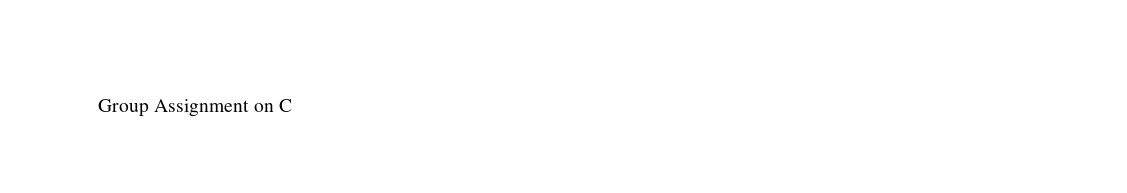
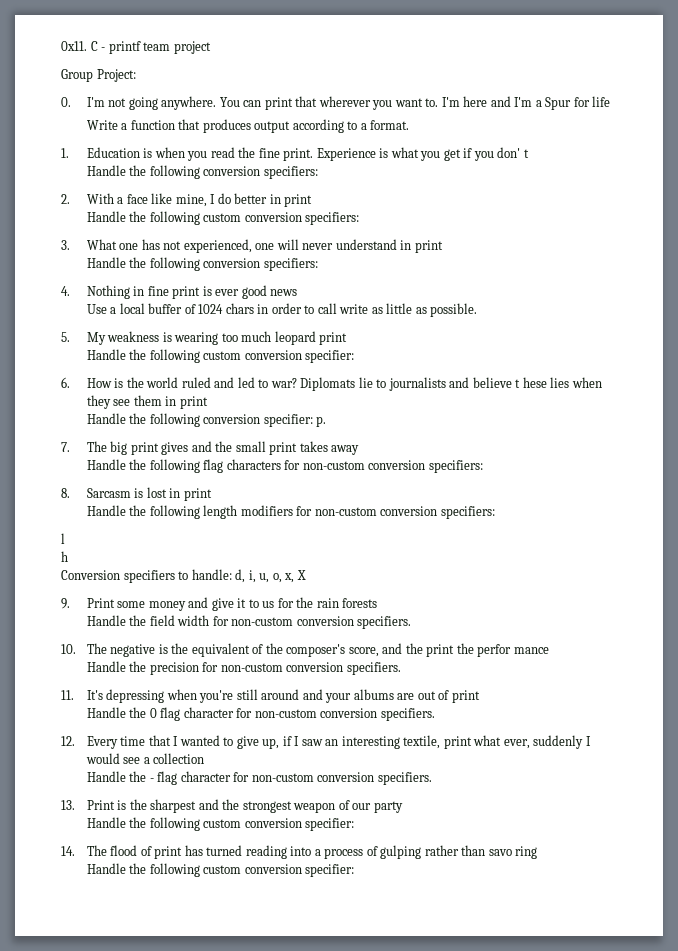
- Group Assignment on C
+ 0x11. C - printf team project
+ Group Project:
+ 0. I'm not going anywhere. You can print that wherever you want to. I'm here and I'm a Spur for life
+ Write a function that produces output according to a format.
+ 1. Education is when you read the fine print. Experience is what you get if you don' t
+ Handle the following conversion specifiers:
+ 2. With a face like mine, I do better in print
+ Handle the following custom conversion specifiers:
+ 3. What one has not experienced, one will never understand in print
+ Handle the following conversion specifiers:
+ 4. Nothing in fine print is ever good news
+ Use a local buffer of 1024 chars in order to call write as little as possible.
+ 5. My weakness is wearing too much leopard print
+ Handle the following custom conversion specifier:
+ 6. How is the world ruled and led to war? Diplomats lie to journalists and believe t hese lies when they see them in print
+ Handle the following conversion specifier: p.
+ 7. The big print gives and the small print takes away
+ Handle the following flag characters for non-custom conversion specifiers:
+ 8. Sarcasm is lost in print
+ Handle the following length modifiers for non-custom conversion specifiers:
+ l
+ h
+ Conversion specifiers to handle: d, i, u, o, x, X
+ 9. Print some money and give it to us for the rain forests
+ Handle the field width for non-custom conversion specifiers.
+ 10. The negative is the equivalent of the composer's score, and the print the perfor mance
+ Handle the precision for non-custom conversion specifiers.
+ 11. It's depressing when you're still around and your albums are out of print
+ Handle the 0 flag character for non-custom conversion specifiers.
+ 12. Every time that I wanted to give up, if I saw an interesting textile, print what ever, suddenly I would see a collection
+ Handle the - flag character for non-custom conversion specifiers.
+ 13. Print is the sharpest and the strongest weapon of our party
+ Handle the following custom conversion specifier:
+ 14. The flood of print has turned reading into a process of gulping rather than savo ring
+ Handle the following custom conversion specifier:

